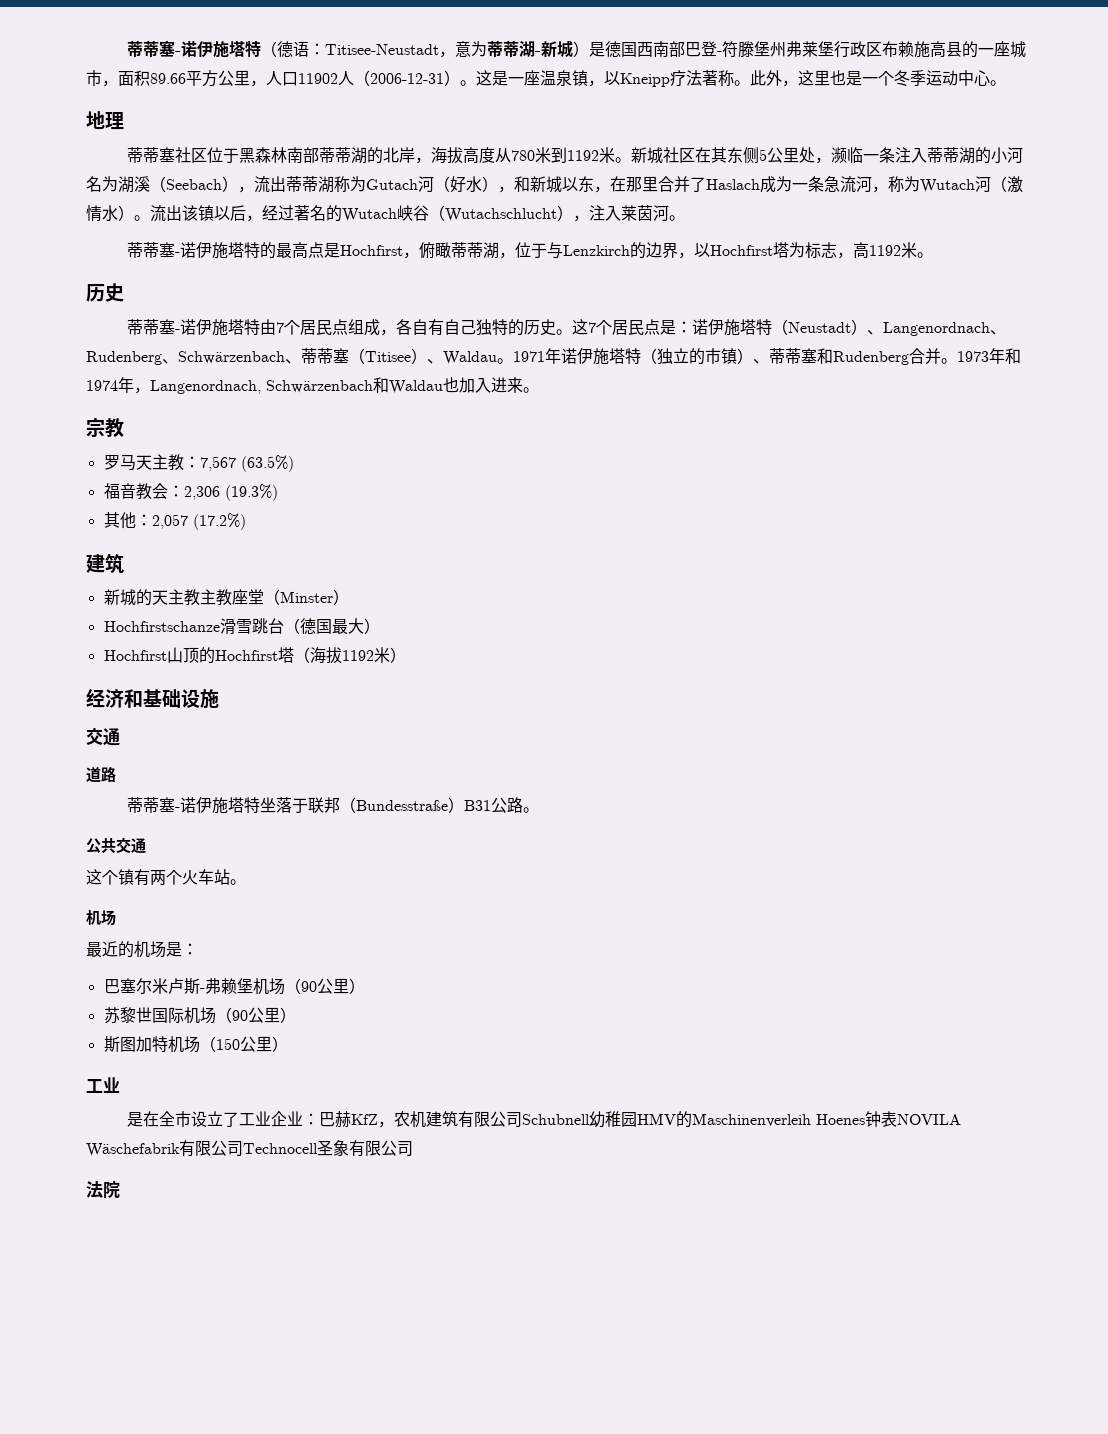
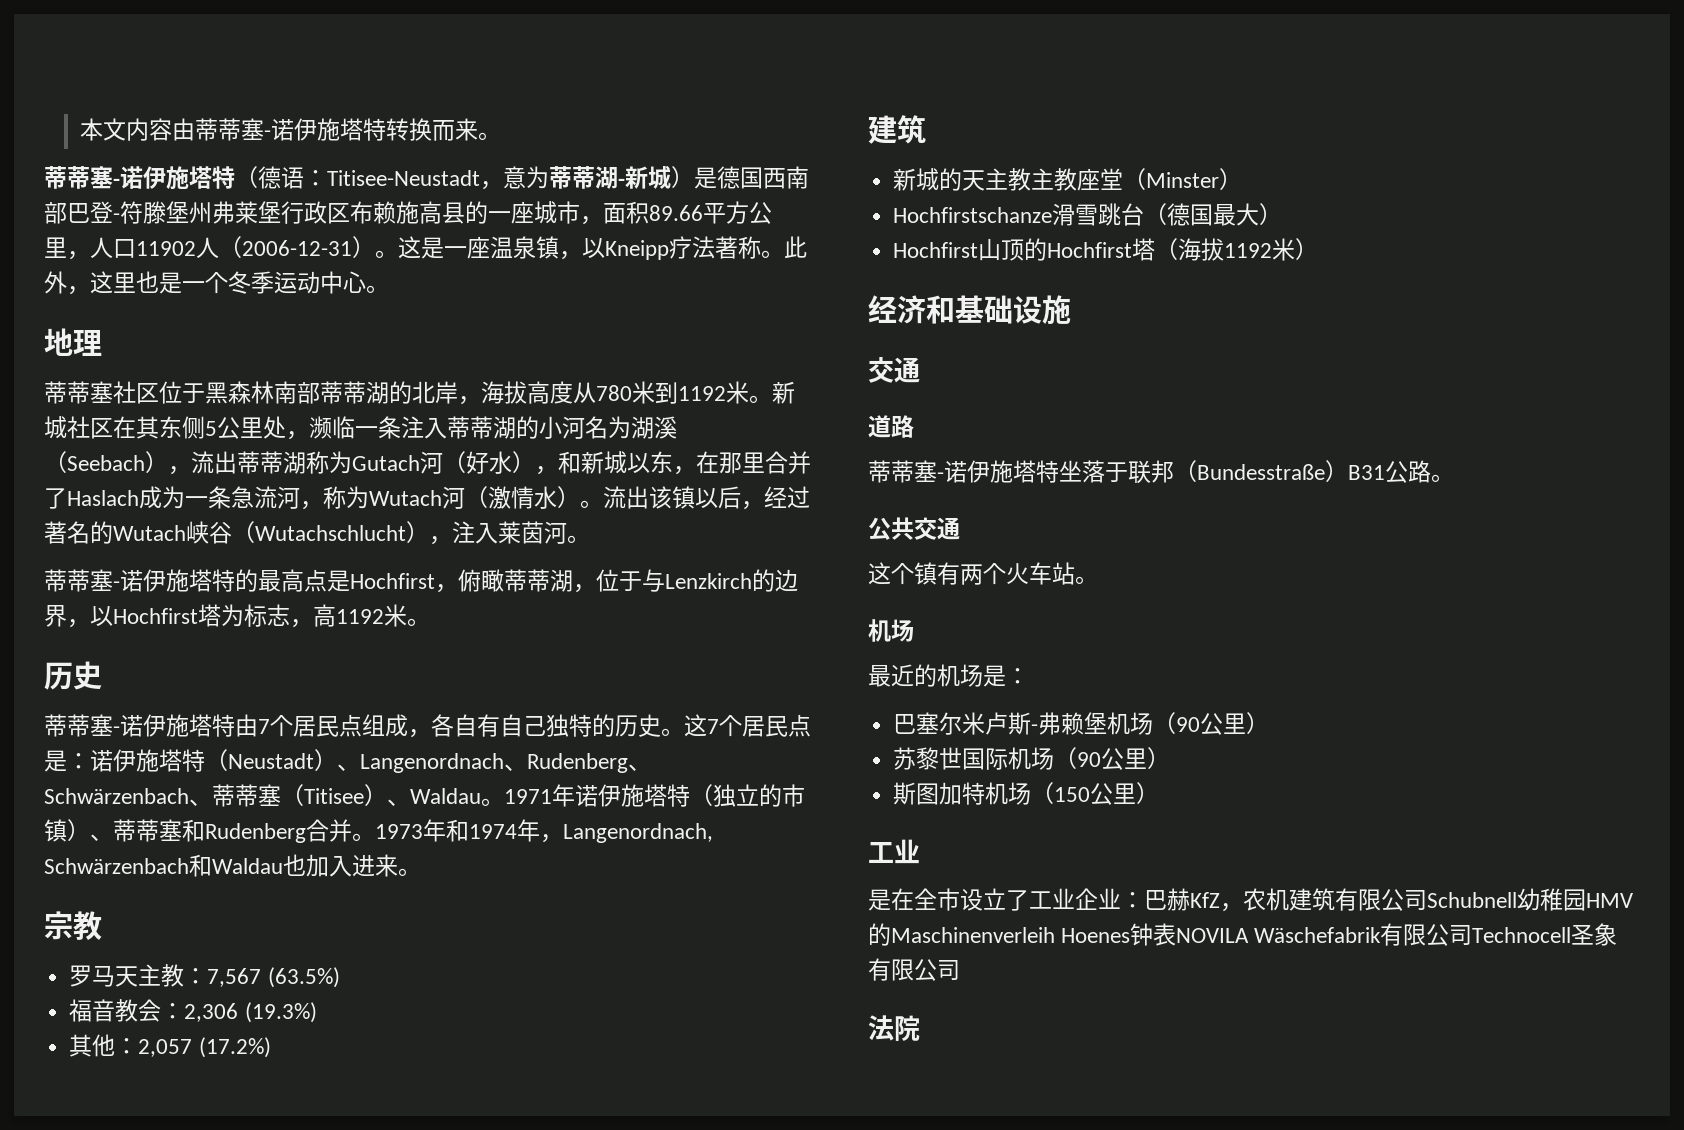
+ 本文内容由蒂蒂塞-诺伊施塔特转换而来。

